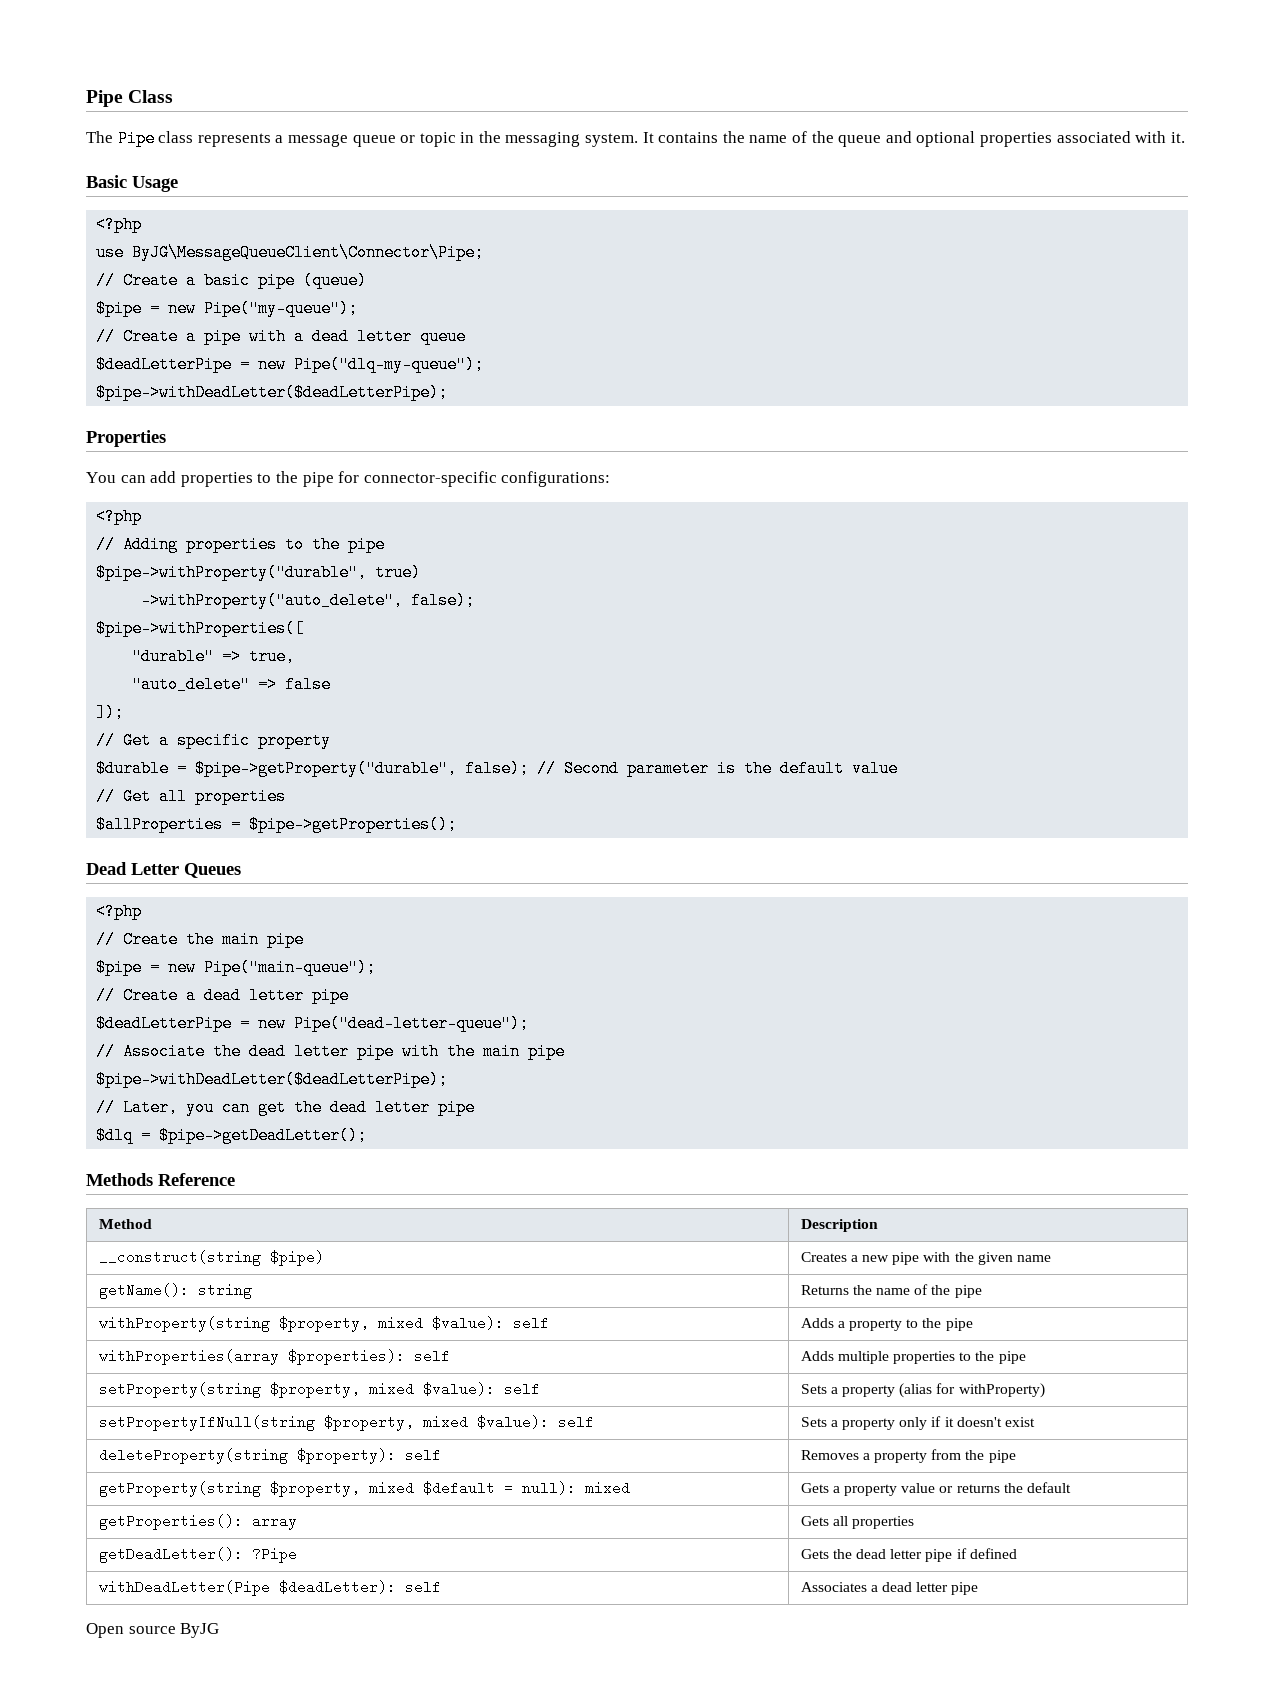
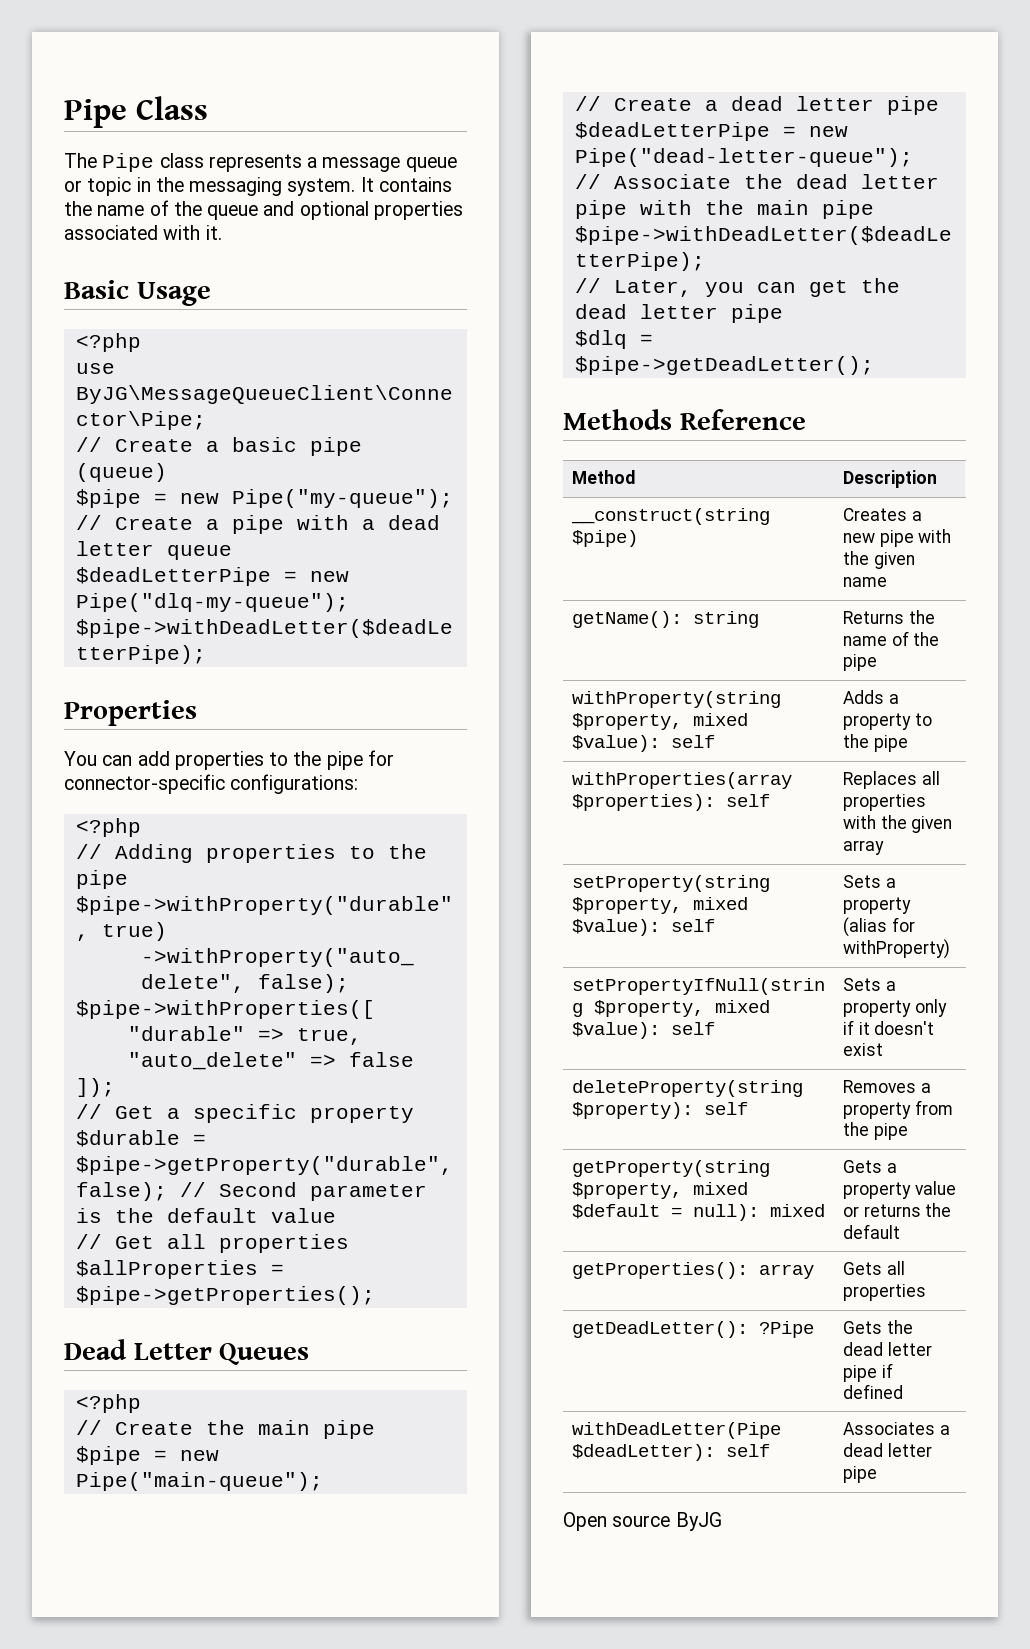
- withProperties(array $properties): self | Adds multiple properties to the pipe
+ withProperties(array $properties): self | Replaces all properties with the given array

